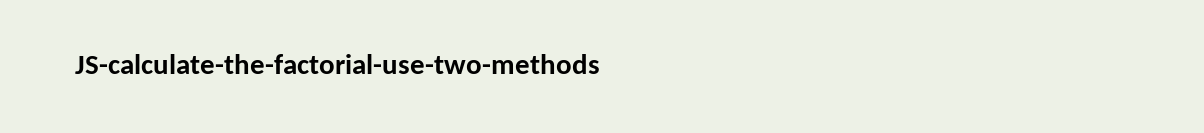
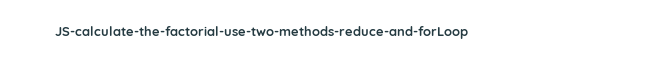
- JS-calculate-the-factorial-use-two-methods
+ JS-calculate-the-factorial-use-two-methods-reduce-and-forLoop

